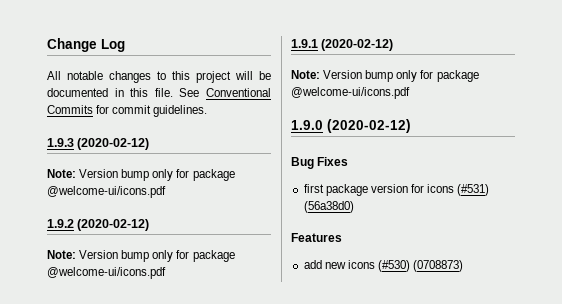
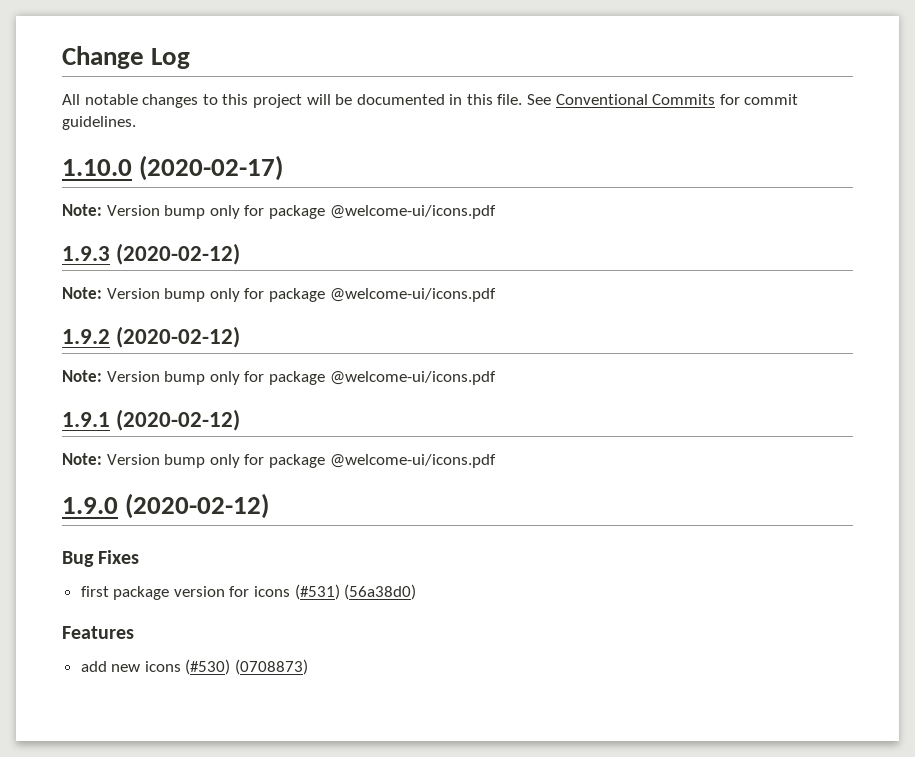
+ 1.10.0 (2020-02-17)
+ Note: Version bump only for package @welcome-ui/icons.pdf

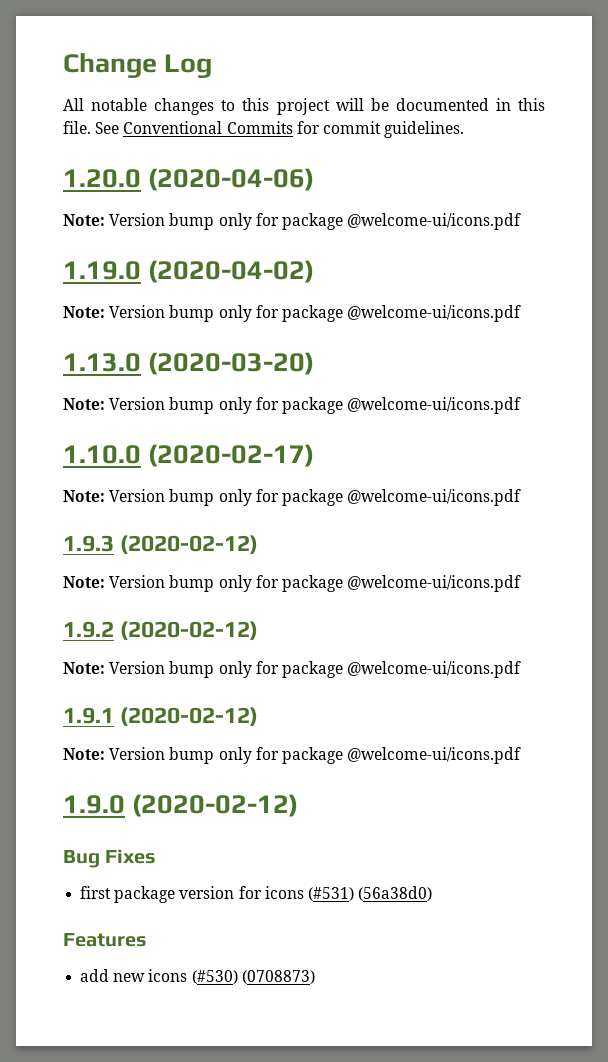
+ 1.20.0 (2020-04-06)
+ Note: Version bump only for package @welcome-ui/icons.pdf
+ 1.19.0 (2020-04-02)
+ Note: Version bump only for package @welcome-ui/icons.pdf
+ 1.13.0 (2020-03-20)
+ Note: Version bump only for package @welcome-ui/icons.pdf

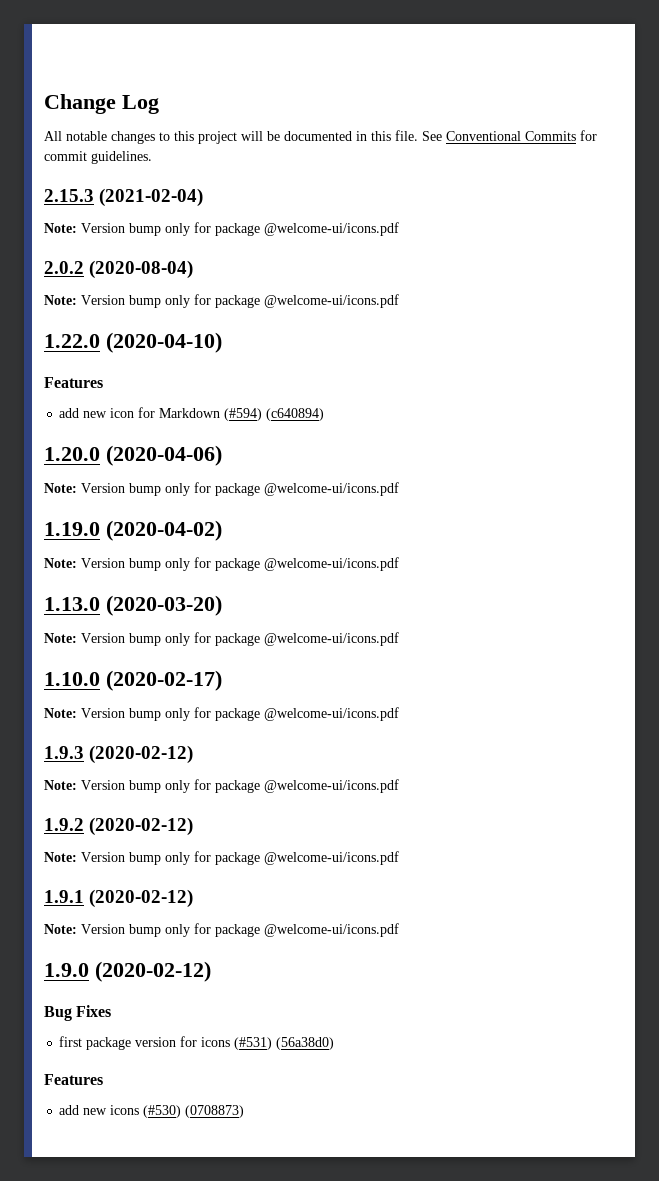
+ 2.15.3 (2021-02-04)
+ Note: Version bump only for package @welcome-ui/icons.pdf
+ 2.0.2 (2020-08-04)
+ Note: Version bump only for package @welcome-ui/icons.pdf
+ 1.22.0 (2020-04-10)
+ Features
+ add new icon for Markdown (#594) (c640894)

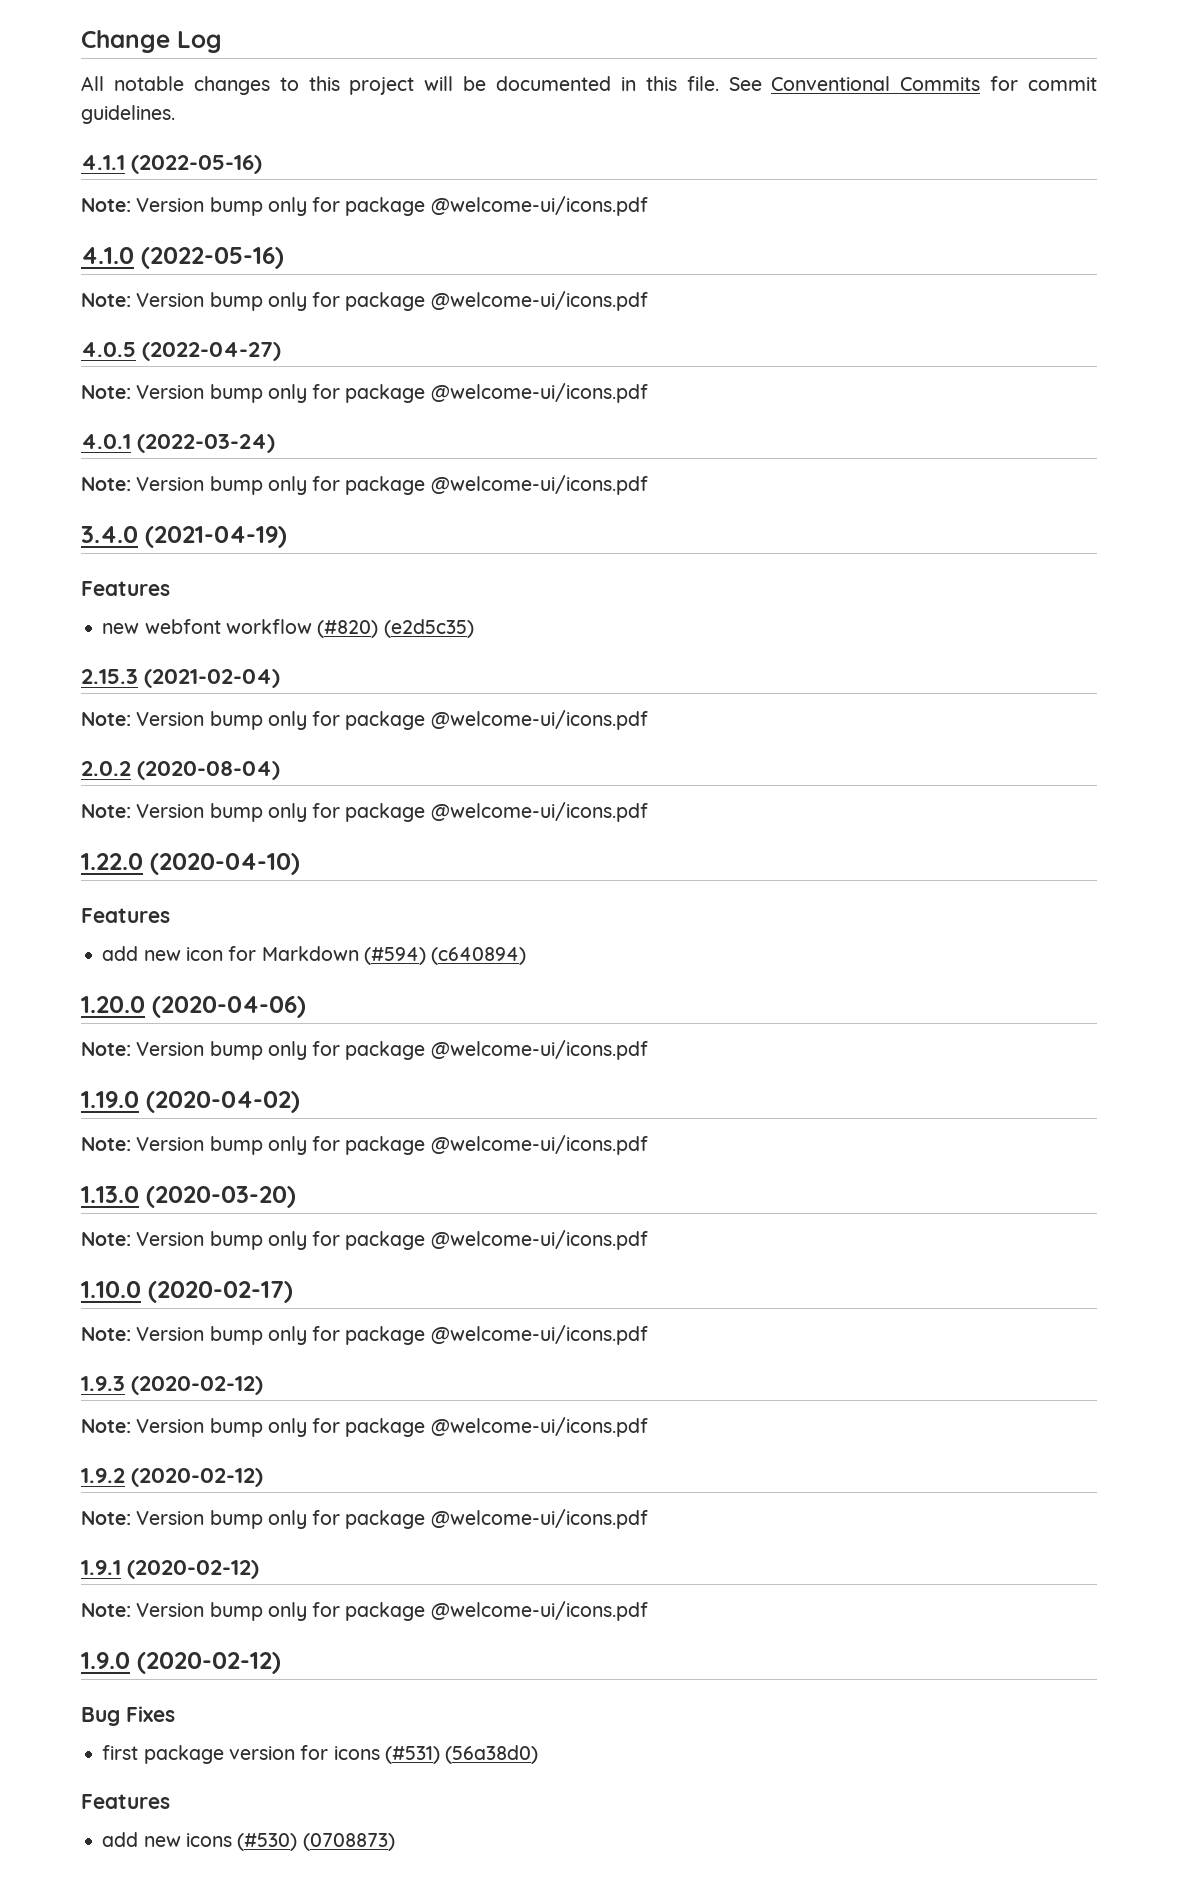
+ 4.1.1 (2022-05-16)
+ Note: Version bump only for package @welcome-ui/icons.pdf
+ 4.1.0 (2022-05-16)
+ Note: Version bump only for package @welcome-ui/icons.pdf
+ 4.0.5 (2022-04-27)
+ Note: Version bump only for package @welcome-ui/icons.pdf
+ 4.0.1 (2022-03-24)
+ Note: Version bump only for package @welcome-ui/icons.pdf
+ 3.4.0 (2021-04-19)
+ Features
+ new webfont workflow (#820) (e2d5c35)

